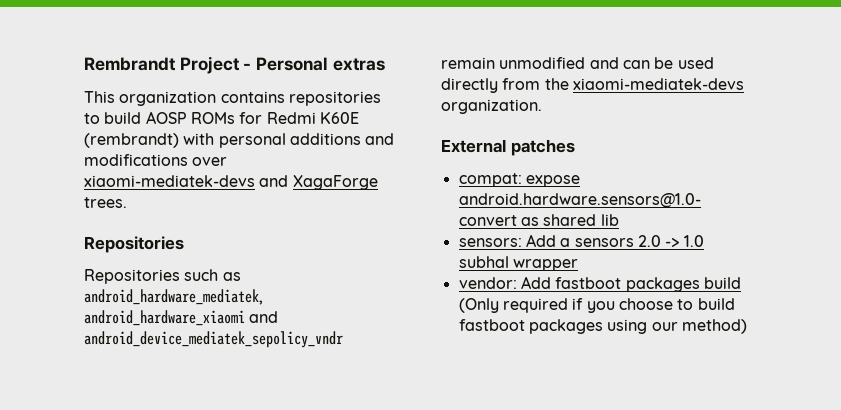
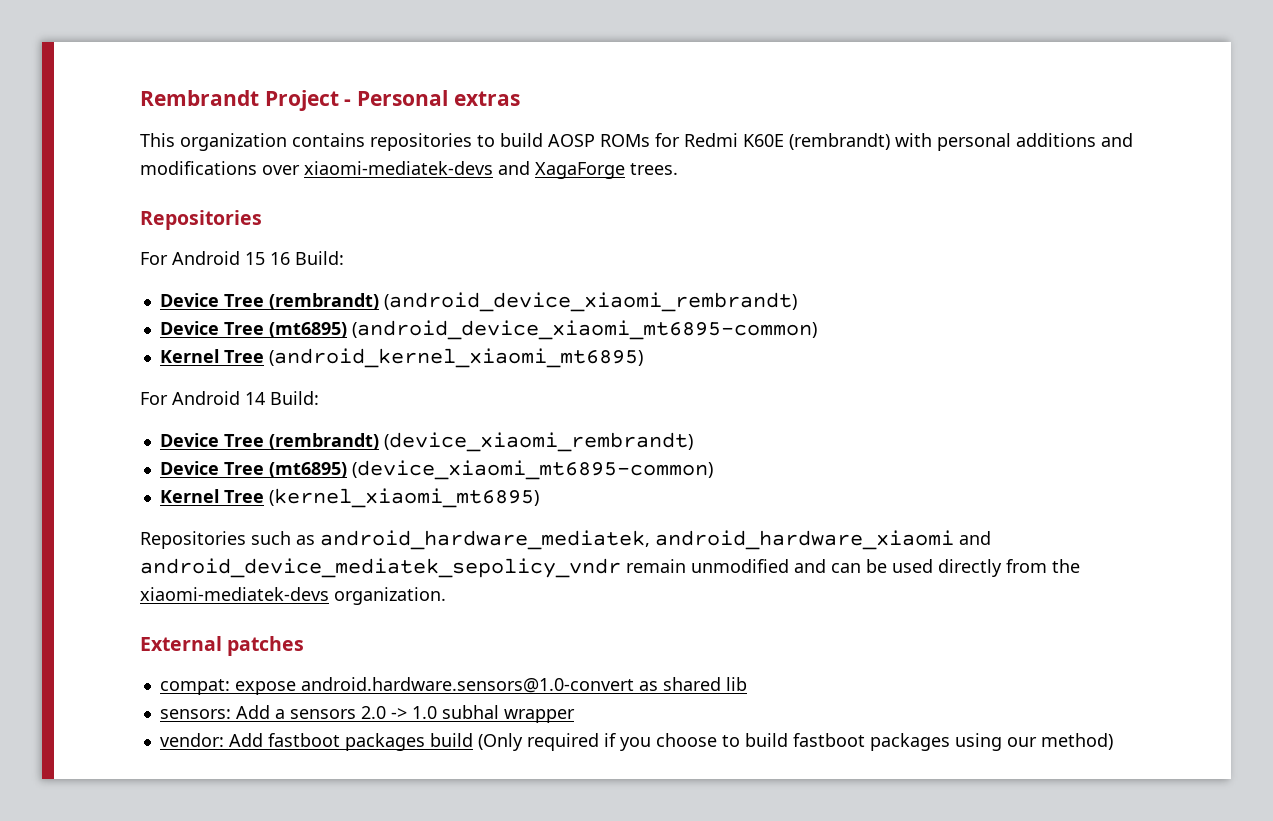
+ For Android 15 16 Build:
+ Device Tree (rembrandt) (android_device_xiaomi_rembrandt)
+ Device Tree (mt6895) (android_device_xiaomi_mt6895-common)
+ Kernel Tree (android_kernel_xiaomi_mt6895)
+ For Android 14 Build:
+ Device Tree (rembrandt) (device_xiaomi_rembrandt)
+ Device Tree (mt6895) (device_xiaomi_mt6895-common)
+ Kernel Tree (kernel_xiaomi_mt6895)

